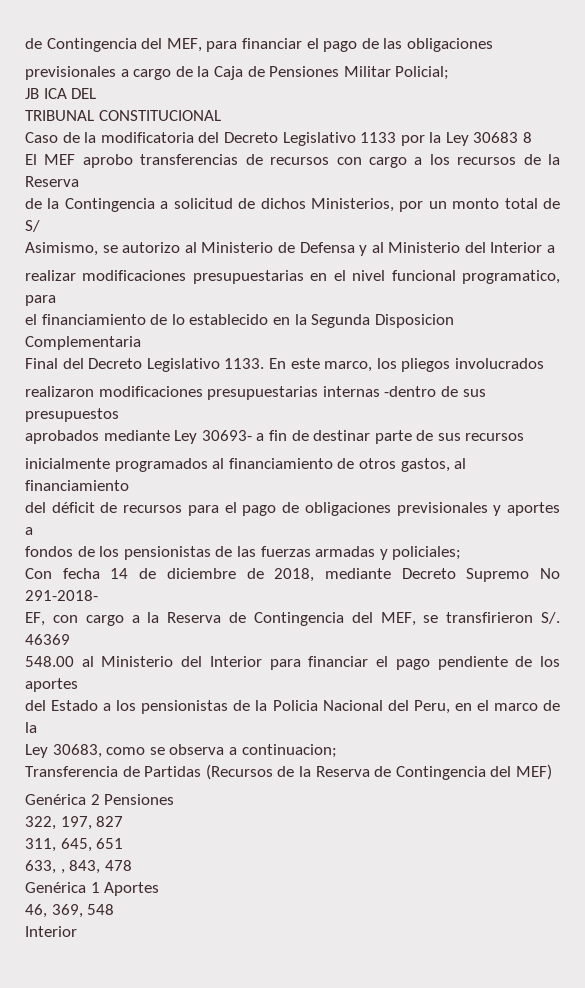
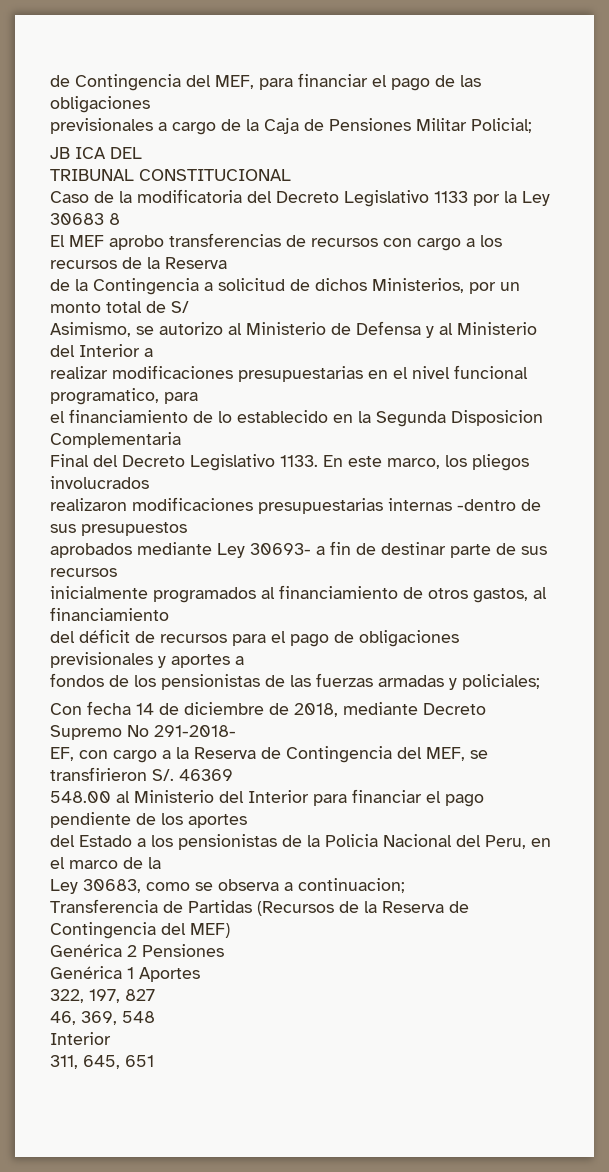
+ Genérica 1 Aportes
- 311, 645, 651
- 633, , 843, 478
- Genérica 1 Aportes
+ 311, 645, 651

